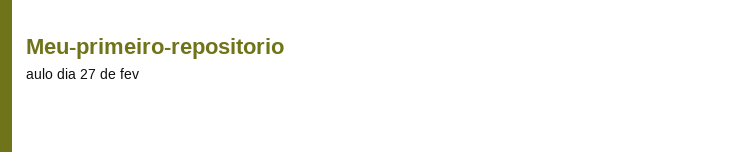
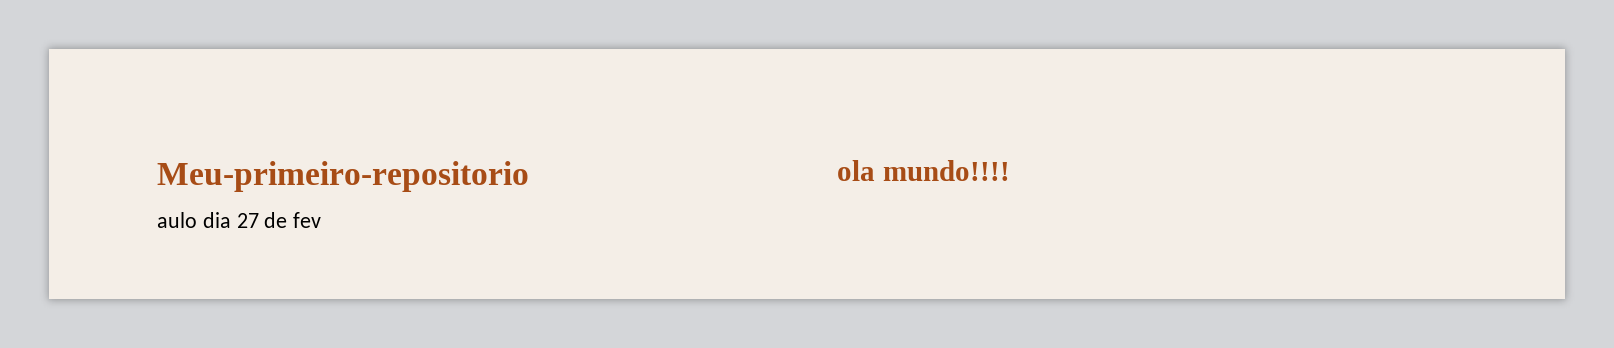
+ ola mundo!!!!

